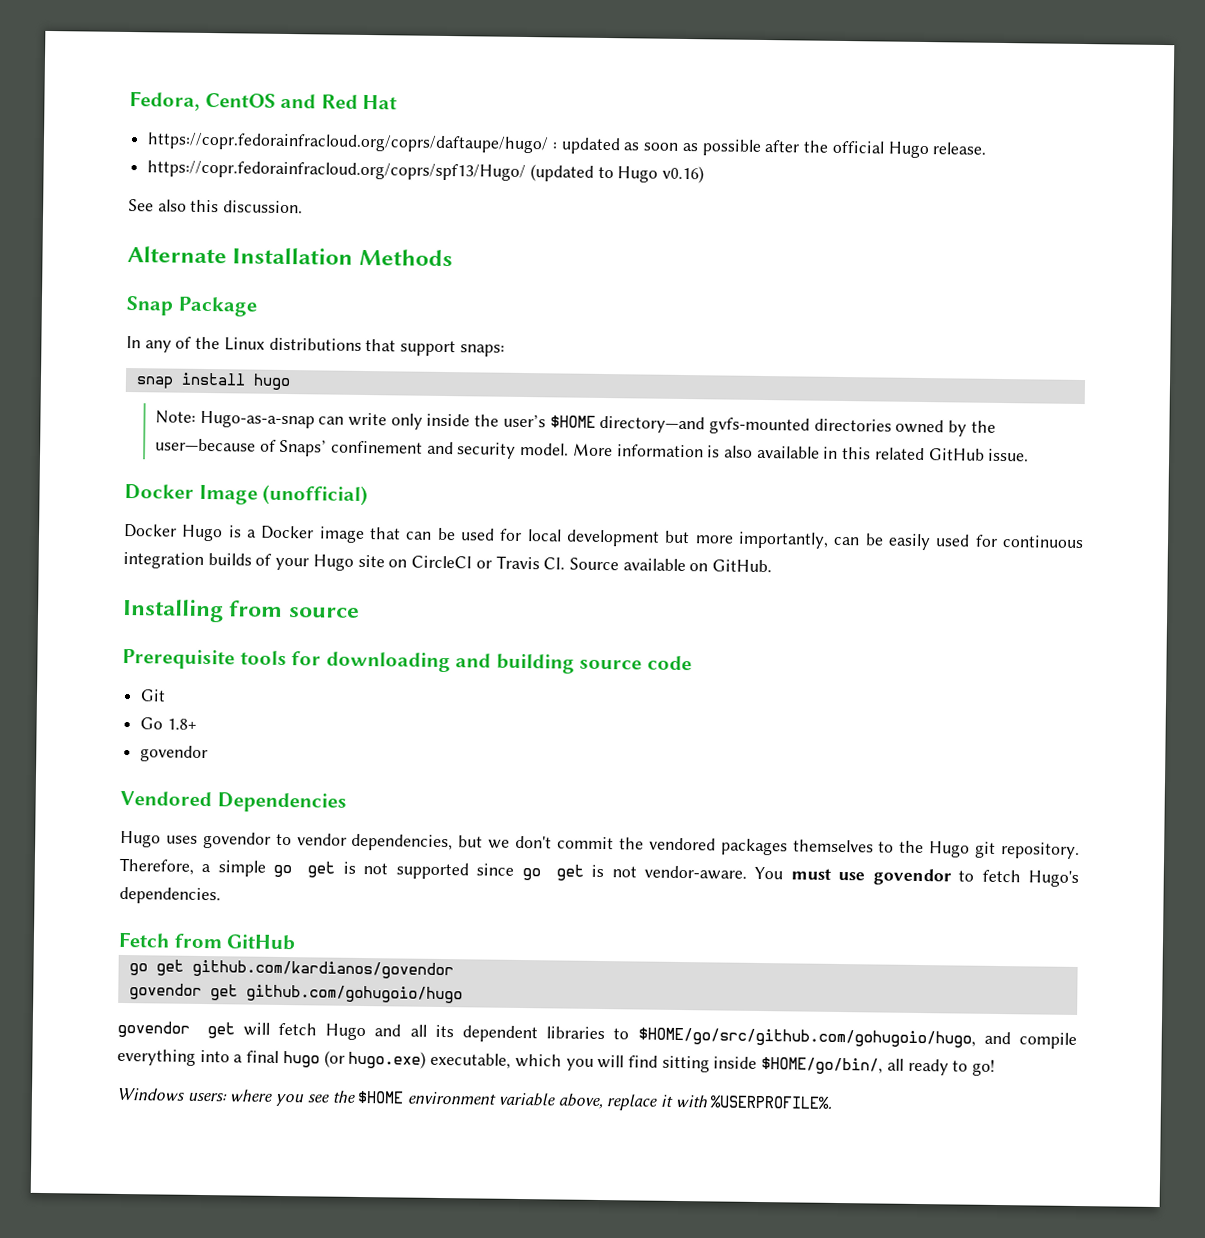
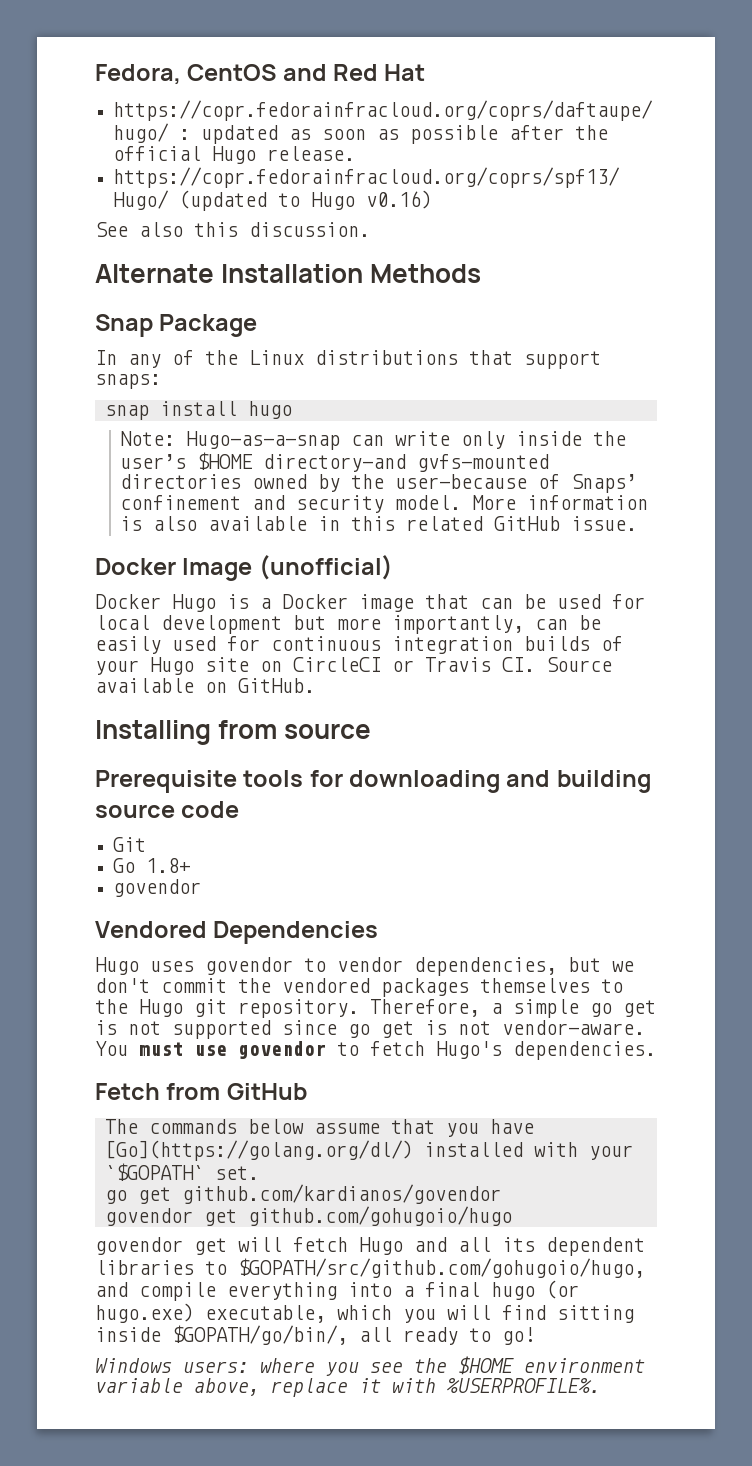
+ The commands below assume that you have [Go](https://golang.org/dl/) installed with your `$GOPATH` set.
- govendor get will fetch Hugo and all its dependent libraries to $HOME/go/src/github.com/gohugoio/hugo, and compile everything into a final hugo (or hugo.exe) executable, which you will find sitting inside $HOME/go/bin/, all ready to go!
+ govendor get will fetch Hugo and all its dependent libraries to $GOPATH/src/github.com/gohugoio/hugo, and compile everything into a final hugo (or hugo.exe) executable, which you will find sitting inside $GOPATH/go/bin/, all ready to go!

